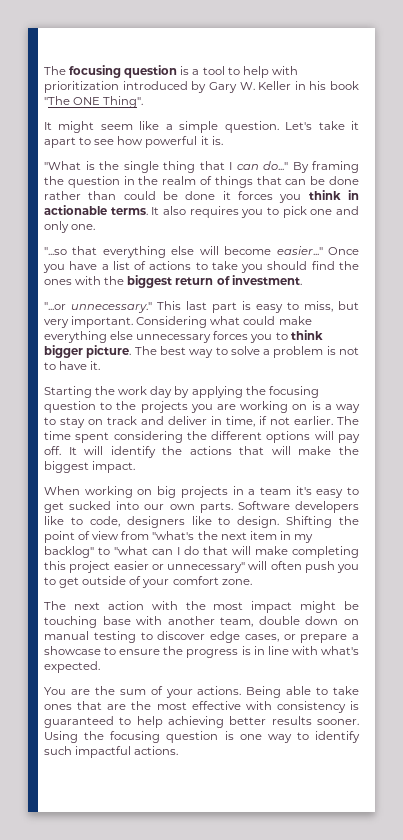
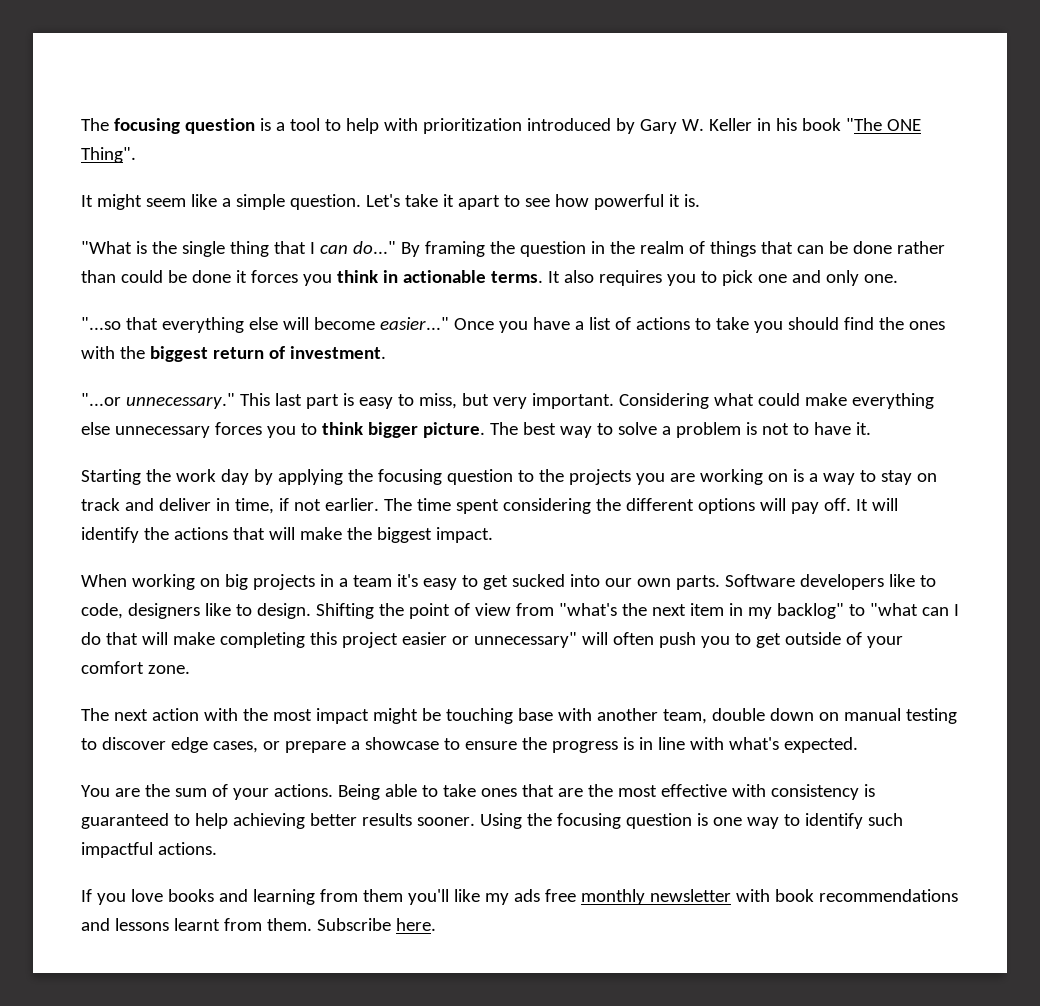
+ If you love books and learning from them you'll like my ads free monthly newsletter with book recommendations and lessons learnt from them. Subscribe here.

